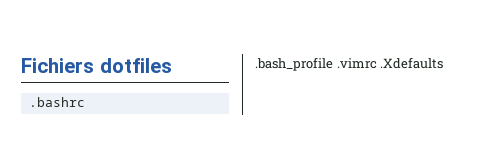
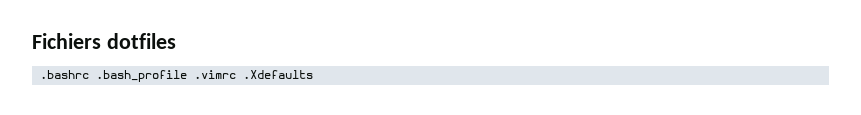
- .bashrc
- .bash_profile .vimrc .Xdefaults
+ .bashrc .bash_profile .vimrc .Xdefaults

